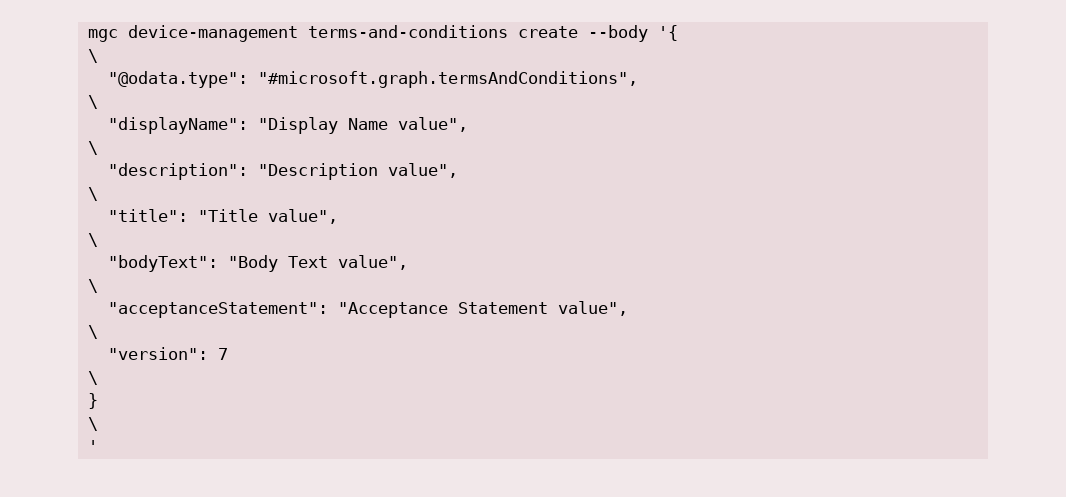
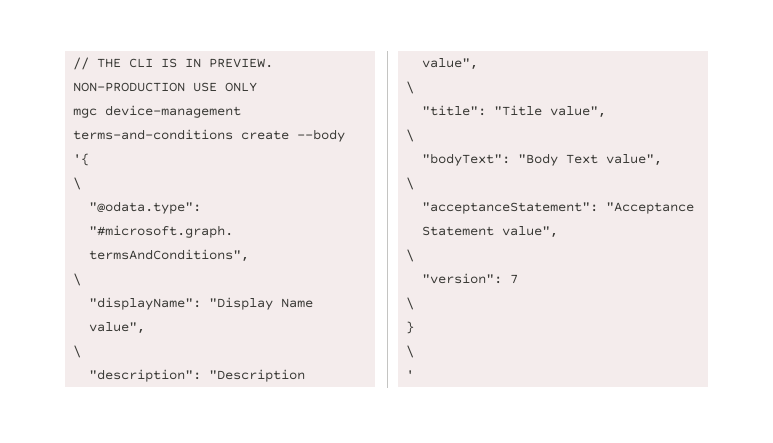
+ // THE CLI IS IN PREVIEW. NON-PRODUCTION USE ONLY

